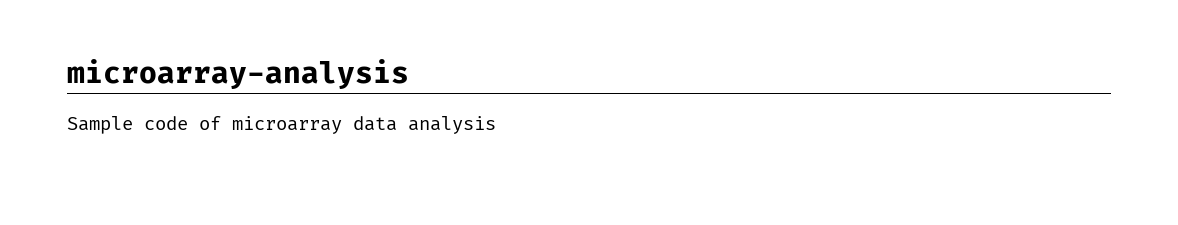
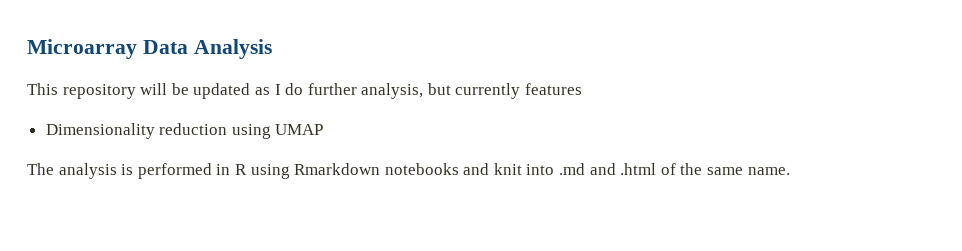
- microarray-analysis
- Sample code of microarray data analysis
+ Microarray Data Analysis
+ This repository will be updated as I do further analysis, but currently features
+ Dimensionality reduction using UMAP
+ The analysis is performed in R using Rmarkdown notebooks and knit into .md and .html of the same name.

